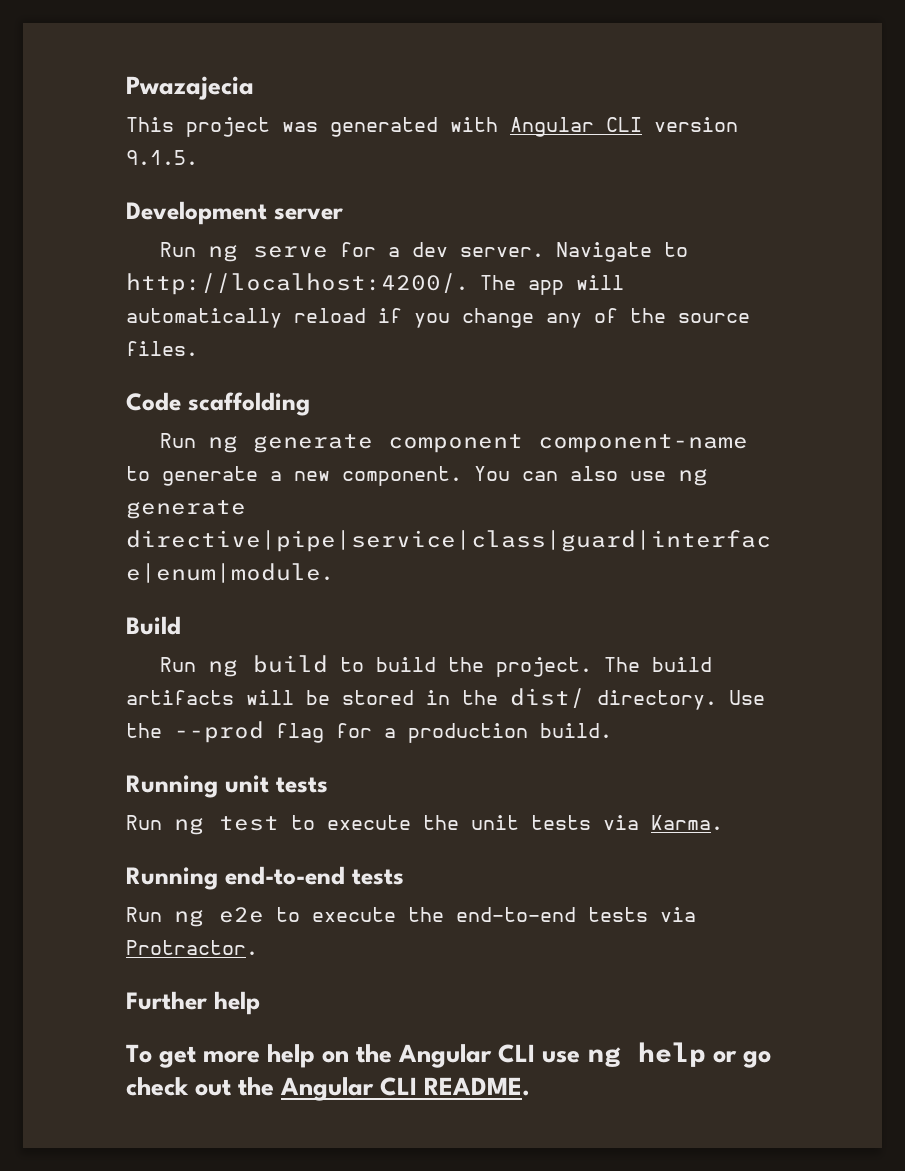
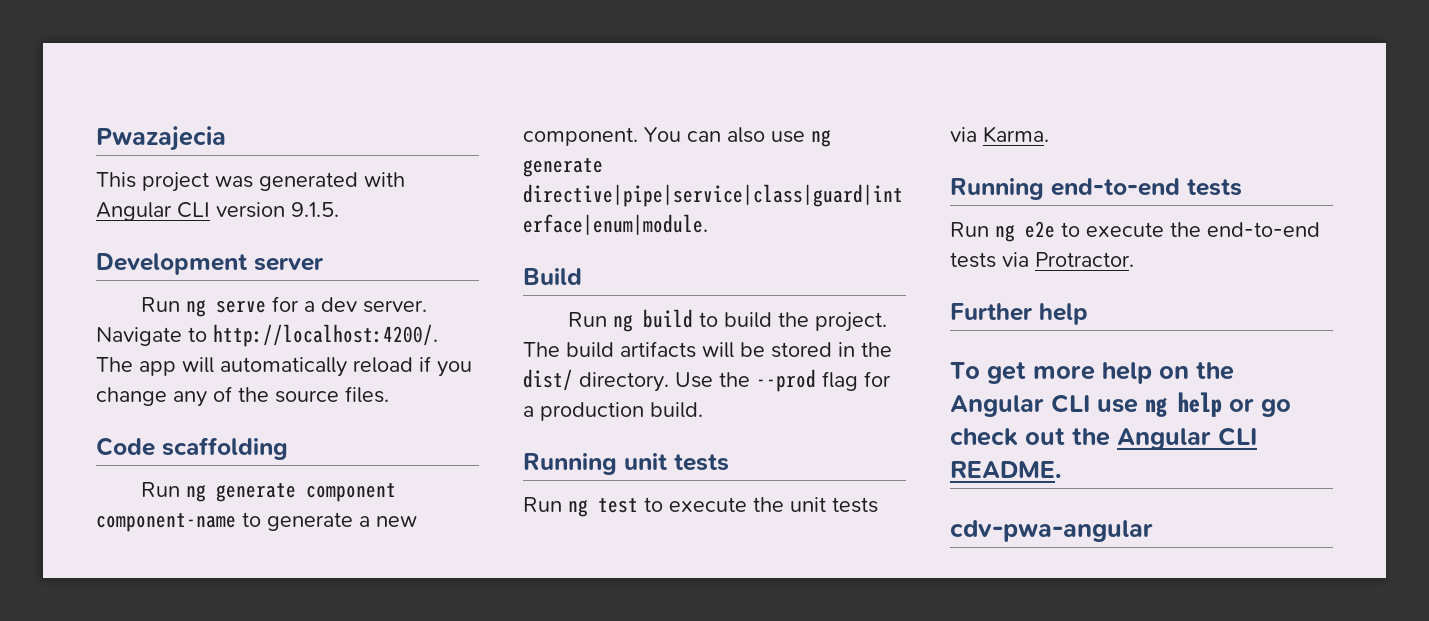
+ cdv-pwa-angular

